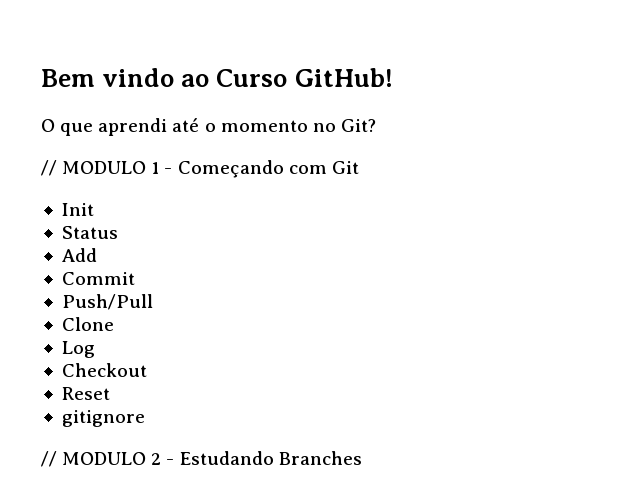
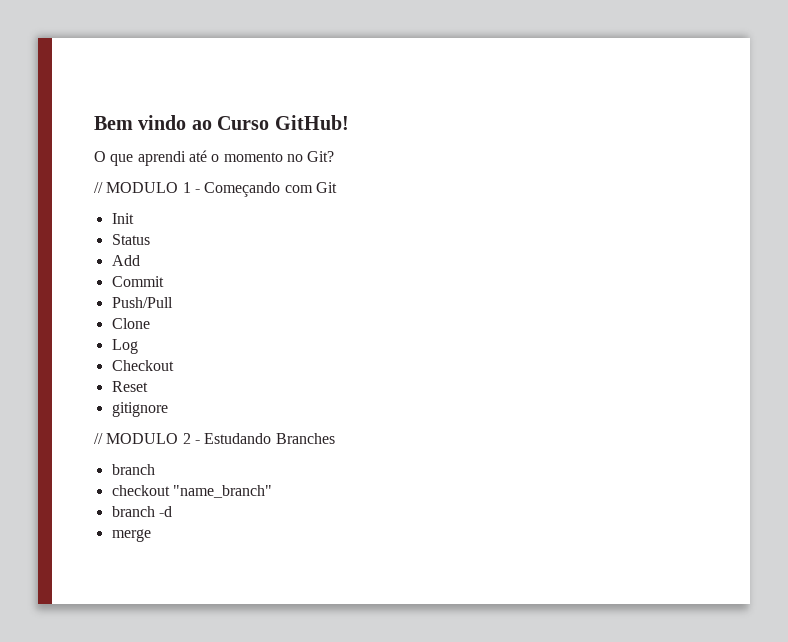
  // MODULO 2 - Estudando Branches
+ branch
+ checkout "name_branch"
+ branch -d
+ merge

